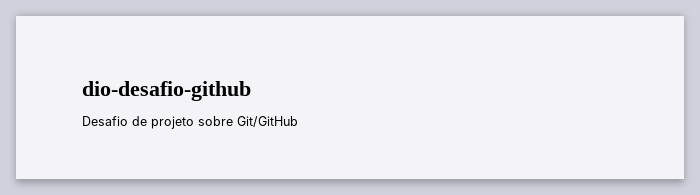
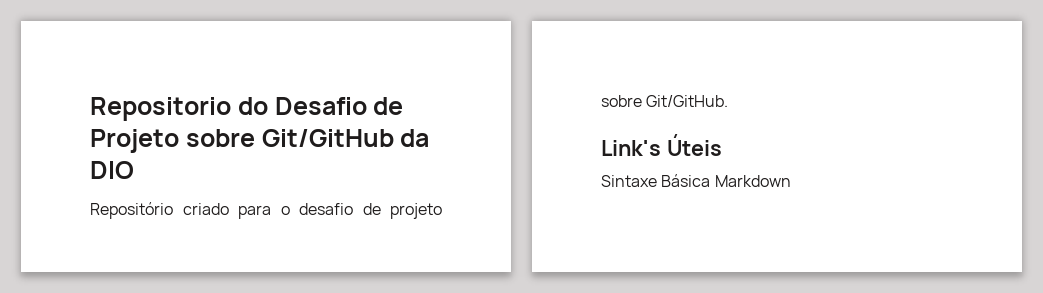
- dio-desafio-github
- Desafio de projeto sobre Git/GitHub
+ Repositorio do Desafio de Projeto sobre Git/GitHub da DIO
+ Repositório criado para o desafio de projeto sobre Git/GitHub.
+ Link's Úteis
+ Sintaxe Básica Markdown

